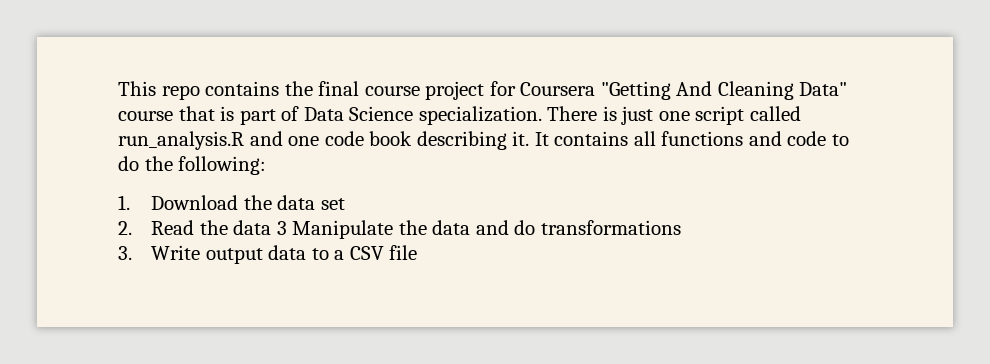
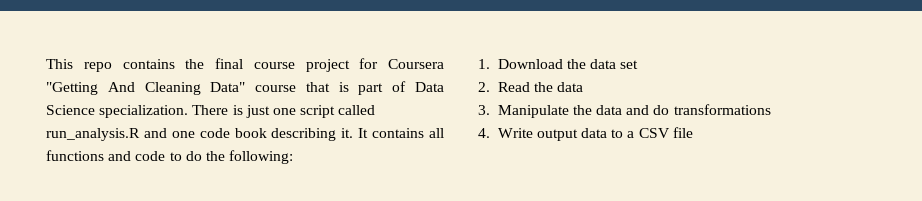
- 2. Read the data 3 Manipulate the data and do transformations
+ 2. Read the data
+ 3. Manipulate the data and do transformations
- 3. Write output data to a CSV file
+ 4. Write output data to a CSV file

